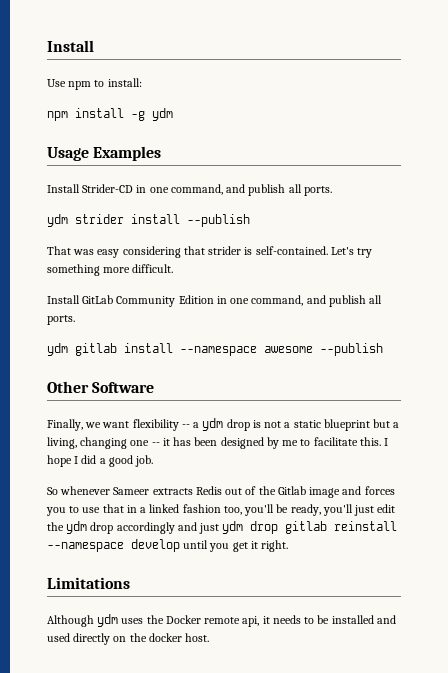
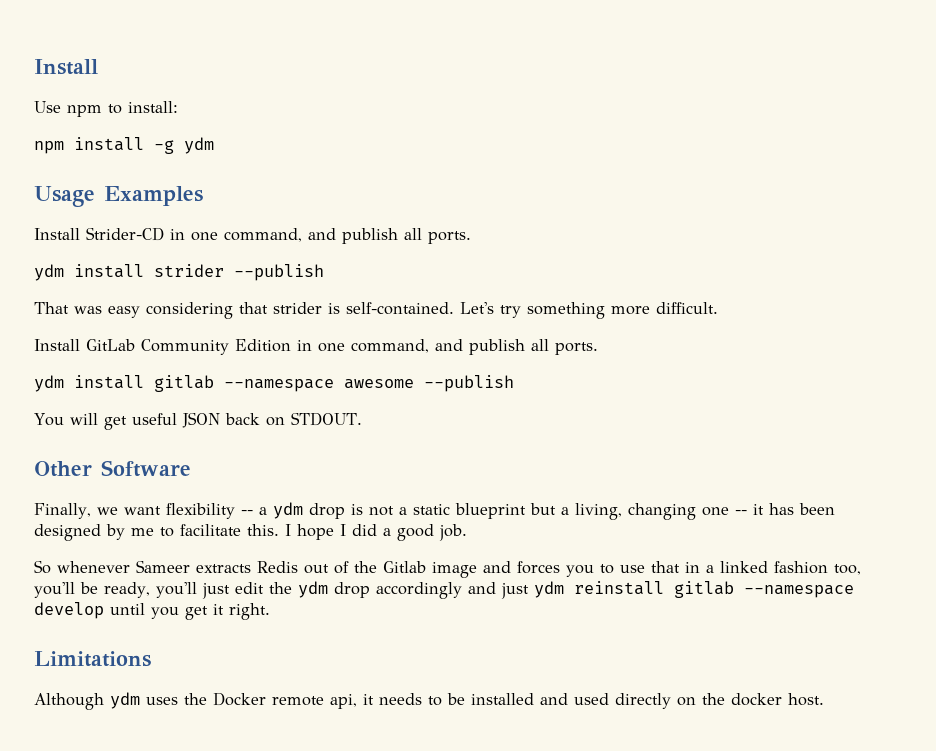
- ydm strider install --publish
+ ydm install strider --publish
- ydm gitlab install --namespace awesome --publish
+ ydm install gitlab --namespace awesome --publish
+ You will get useful JSON back on STDOUT.
- So whenever Sameer extracts Redis out of the Gitlab image and forces you to use that in a linked fashion too, you'll be ready, you'll just edit the ydm drop accordingly and just ydm drop gitlab reinstall --namespace develop until you get it right.
+ So whenever Sameer extracts Redis out of the Gitlab image and forces you to use that in a linked fashion too, you'll be ready, you'll just edit the ydm drop accordingly and just ydm reinstall gitlab --namespace develop until you get it right.

